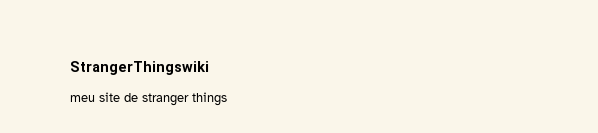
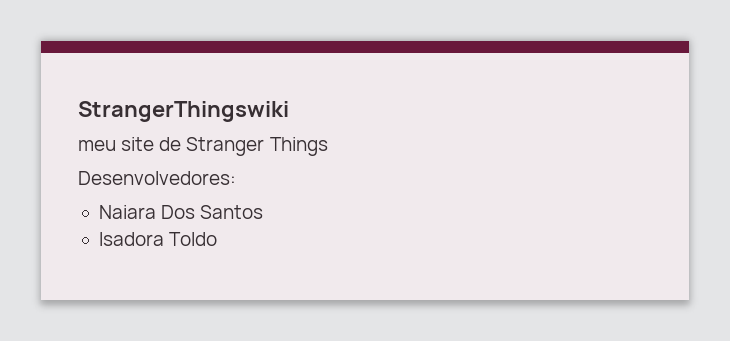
- meu site de stranger things
+ meu site de Stranger Things
+ Desenvolvedores:
+ Naiara Dos Santos
+ Isadora Toldo

